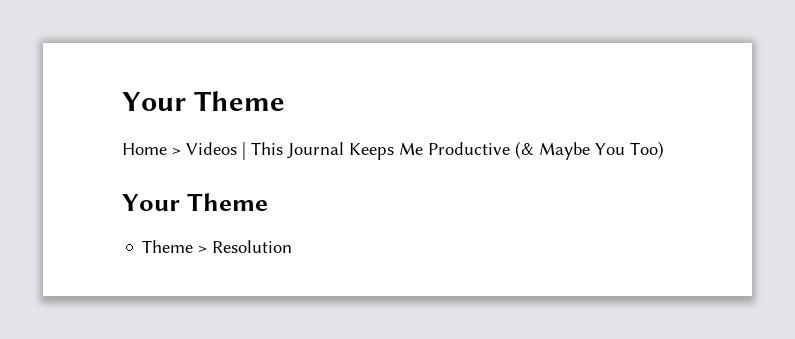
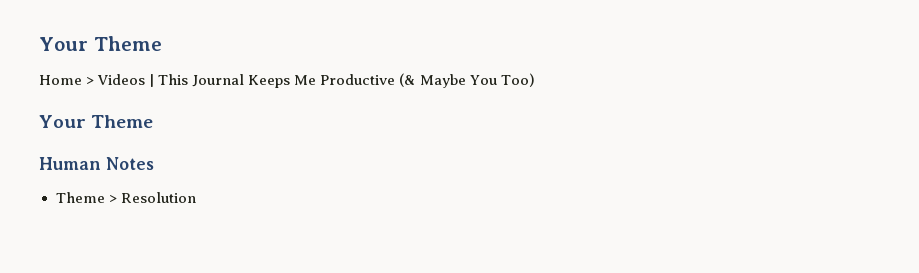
+ Human Notes

